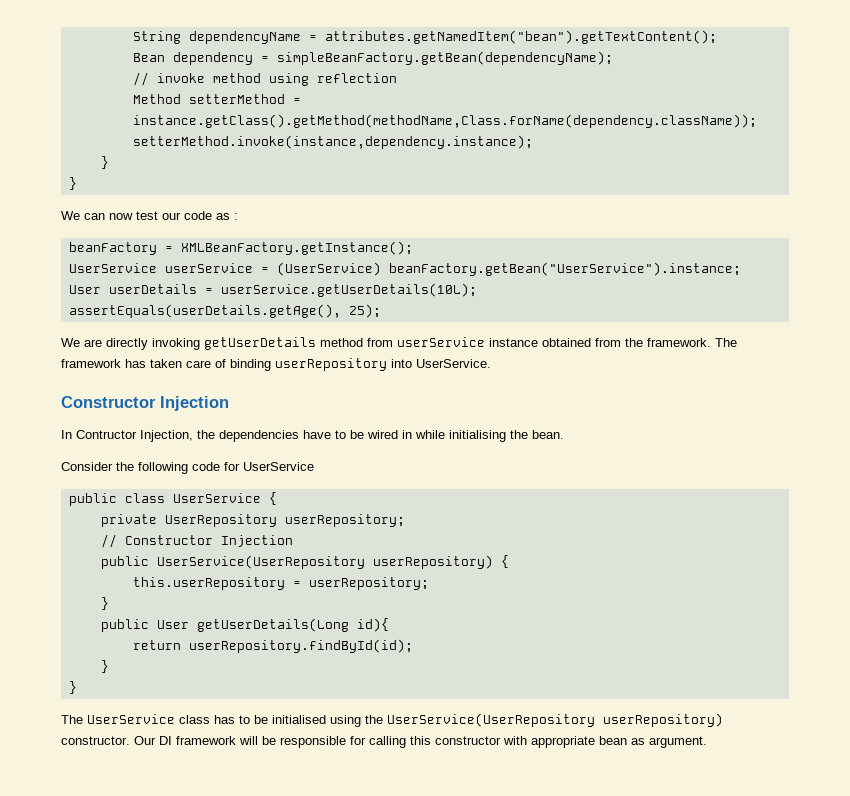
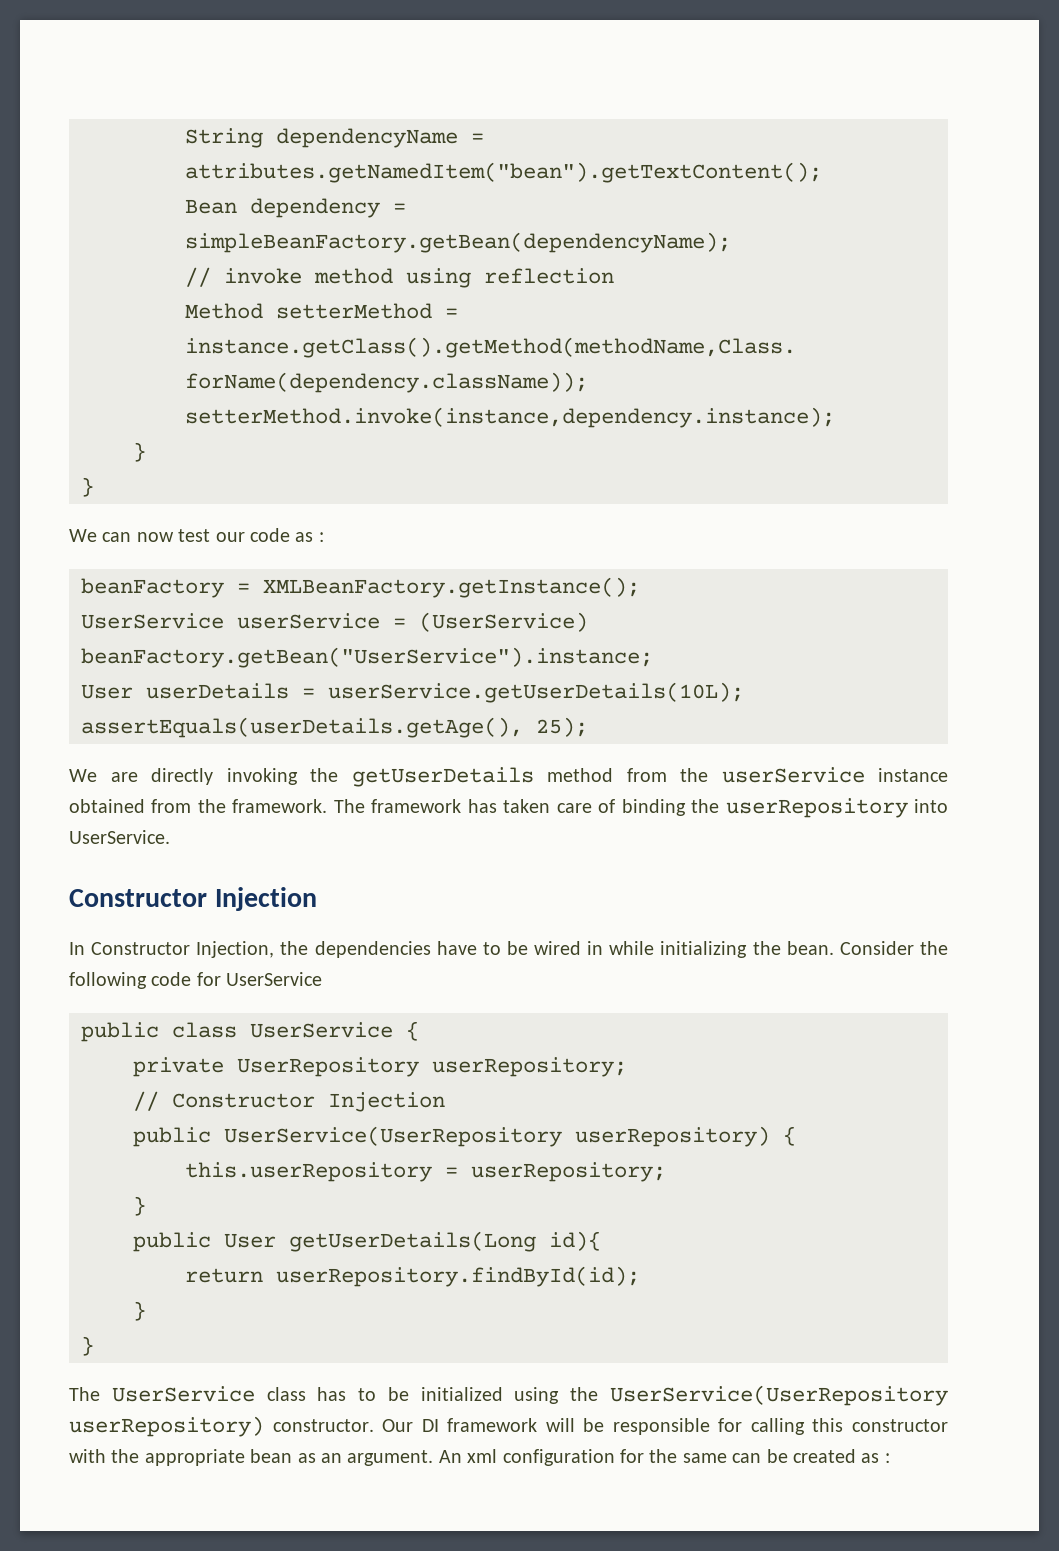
- We are directly invoking getUserDetails method from userService instance obtained from the framework.
+ We are directly invoking the getUserDetails method from the userService instance obtained from the framework.
- The framework has taken care of binding userRepository into UserService.
+ The framework has taken care of binding the userRepository into UserService.
- In Contructor Injection, the dependencies have to be wired in while initialising the bean.
- Consider the following code for UserService
+ In Constructor Injection, the dependencies have to be wired in while initializing the bean. Consider the following code for UserService
- The UserService class has to be initialised using the UserService(UserRepository userRepository) constructor.
+ The UserService class has to be initialized using the UserService(UserRepository userRepository) constructor.
- Our DI framework will be responsible for calling this constructor with appropriate bean as argument.
+ Our DI framework will be responsible for calling this constructor with the appropriate bean as an argument. An xml configuration for the same can be created as :

